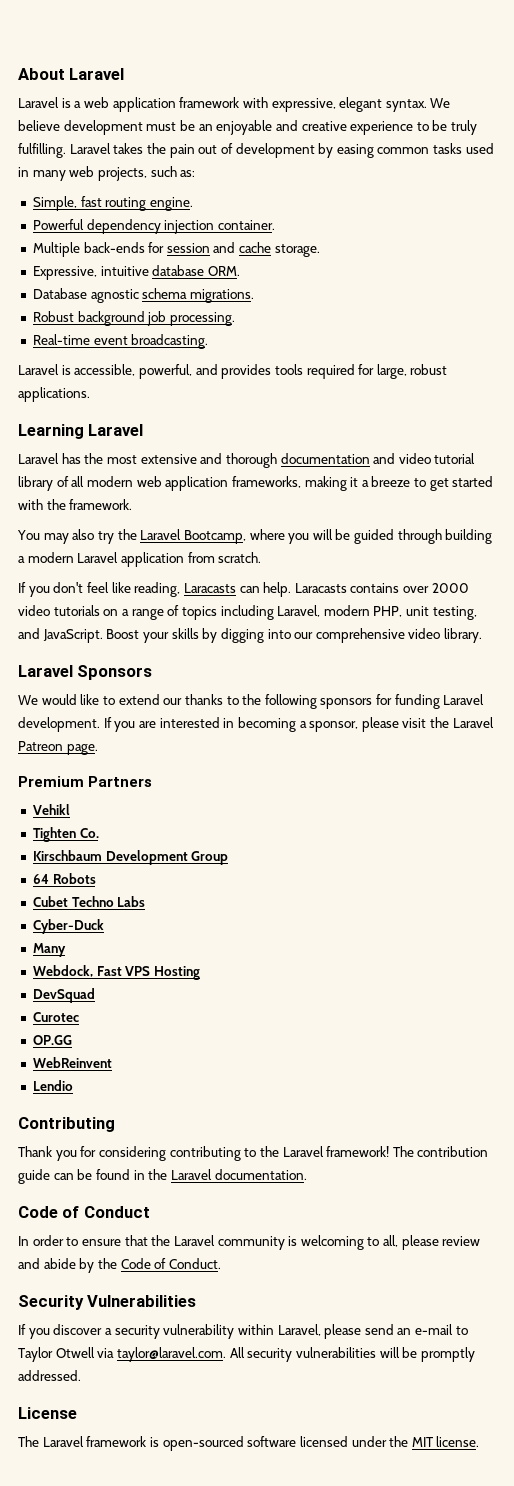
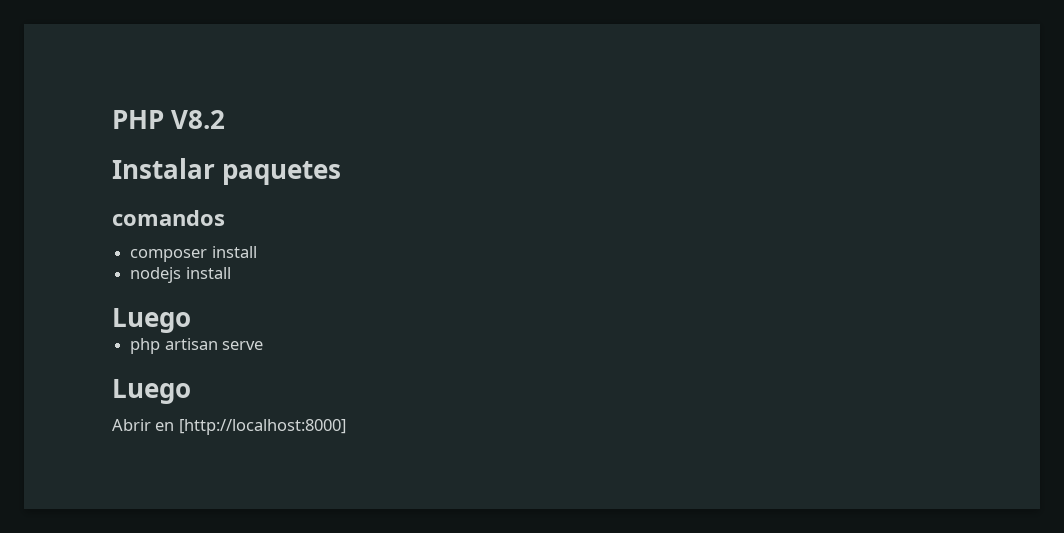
- About Laravel
- Laravel is a web application framework with expressive, elegant syntax. We believe development must be an enjoyable and creative experience to be truly fulfilling. Laravel takes the pain out of development by easing common tasks used in many web projects, such as:
- Simple, fast routing engine.
- Powerful dependency injection container.
- Multiple back-ends for session and cache storage.
- Expressive, intuitive database ORM.
- Database agnostic schema migrations.
- Robust background job processing.
- Real-time event broadcasting.
- Laravel is accessible, powerful, and provides tools required for large, robust applications.
- Learning Laravel
- Laravel has the most extensive and thorough documentation and video tutorial library of all modern web application frameworks, making it a breeze to get started with the framework.
- You may also try the Laravel Bootcamp, where you will be guided through building a modern Laravel application from scratch.
- If you don't feel like reading, Laracasts can help. Laracasts contains over 2000 video tutorials on a range of topics including Laravel, modern PHP, unit testing, and JavaScript. Boost your skills by digging into our comprehensive video library.
- Laravel Sponsors
- We would like to extend our thanks to the following sponsors for funding Laravel development. If you are interested in becoming a sponsor, please visit the Laravel Patreon page.
- Premium Partners
- Vehikl
- Tighten Co.
- Kirschbaum Development Group
- 64 Robots
- Cubet Techno Labs
- Cyber-Duck
- Many
- Webdock, Fast VPS Hosting
- DevSquad
- Curotec
- OP.GG
- WebReinvent
- Lendio
- Contributing
- Thank you for considering contributing to the Laravel framework! The contribution guide can be found in the Laravel documentation.
- Code of Conduct
- In order to ensure that the Laravel community is welcoming to all, please review and abide by the Code of Conduct.
- Security Vulnerabilities
- If you discover a security vulnerability within Laravel, please send an e-mail to Taylor Otwell via taylor@laravel.com. All security vulnerabilities will be promptly addressed.
- License
- The Laravel framework is open-sourced software licensed under the MIT license.
+ PHP V8.2
+ Instalar paquetes
+ comandos
+ composer install
+ nodejs install
+ Luego
+ php artisan serve
+ Luego
+ Abrir en [http://localhost:8000]

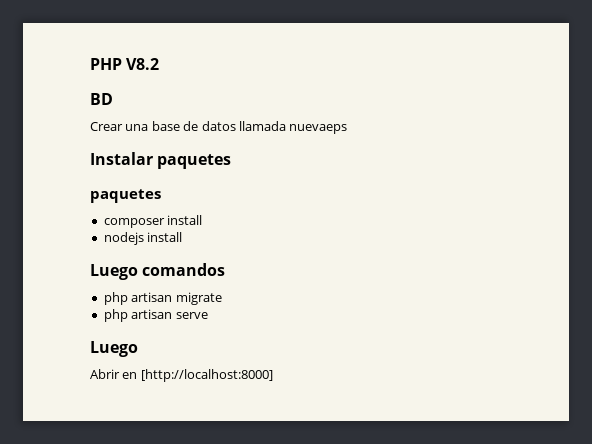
+ BD
+ Crear una base de datos llamada nuevaeps
  Instalar paquetes
- comandos
+ paquetes
  nodejs install
- Luego
+ Luego comandos
+ php artisan migrate

